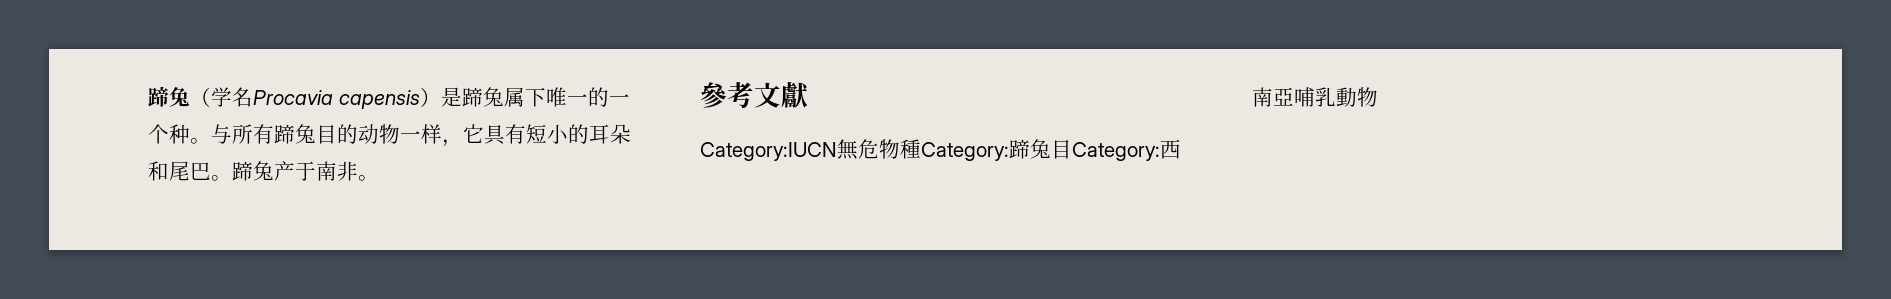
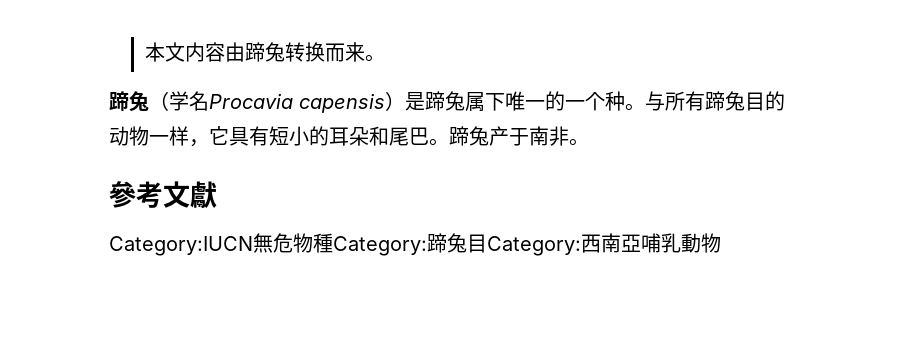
+ 本文内容由蹄兔转换而来。

